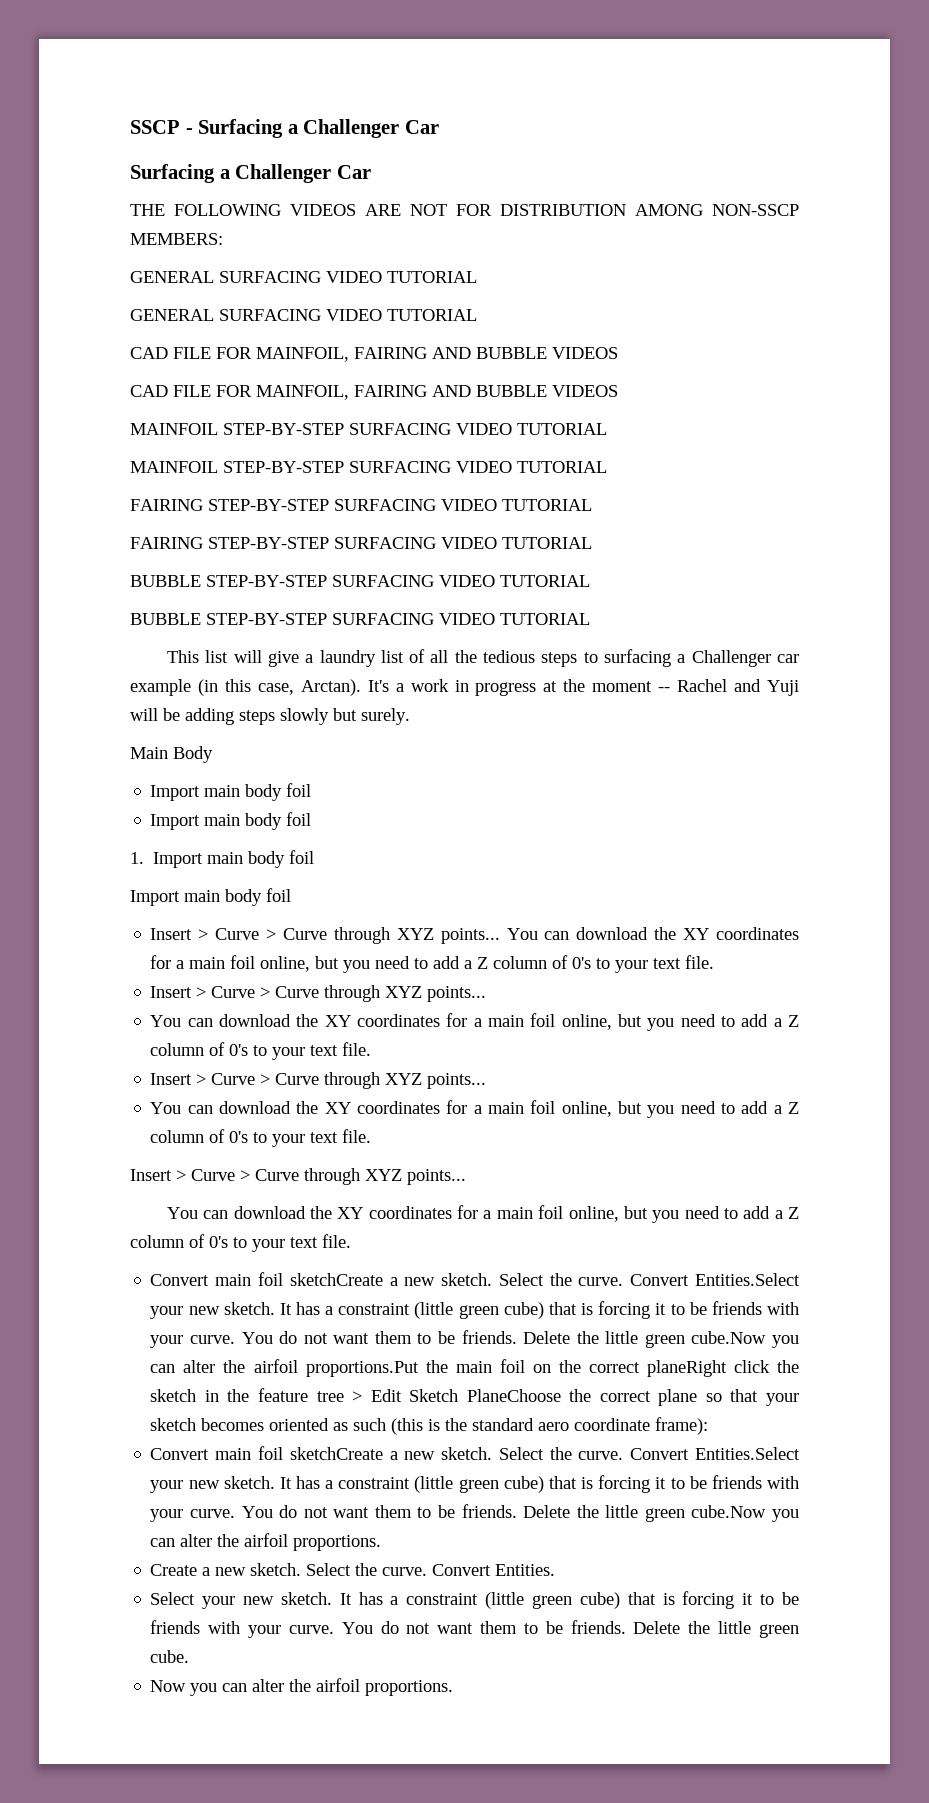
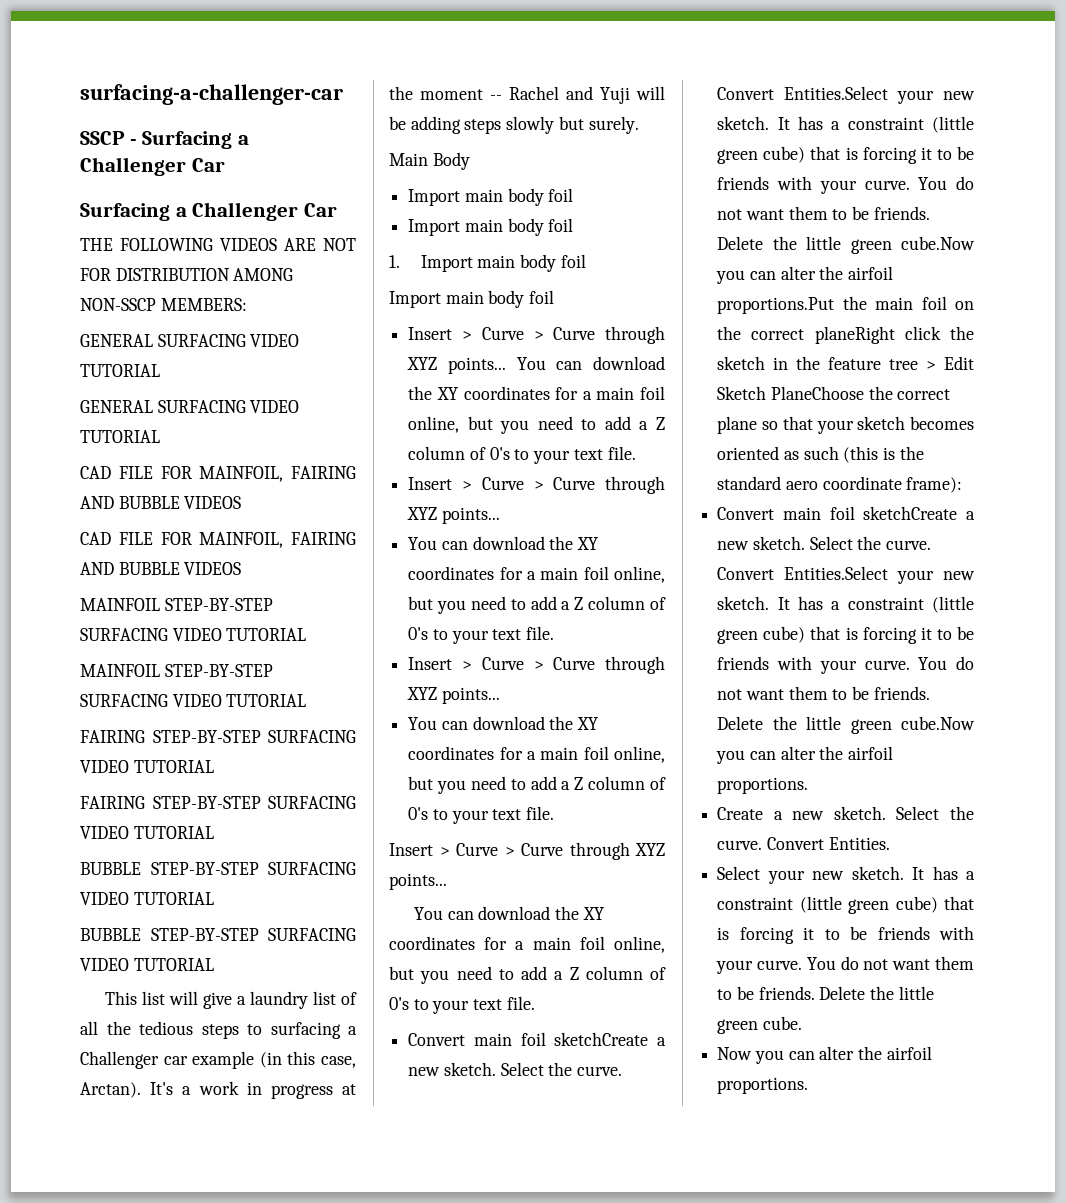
+ surfacing-a-challenger-car

